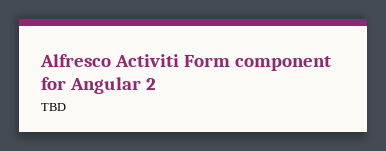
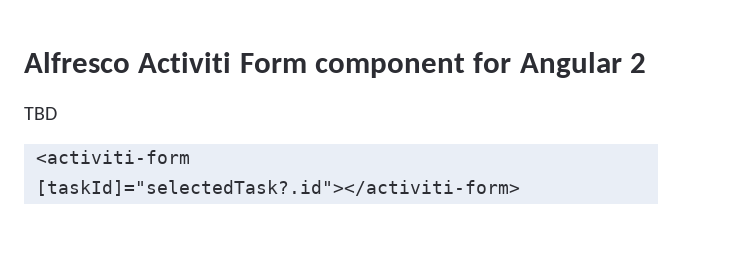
+ <activiti-form [taskId]="selectedTask?.id"></activiti-form>

